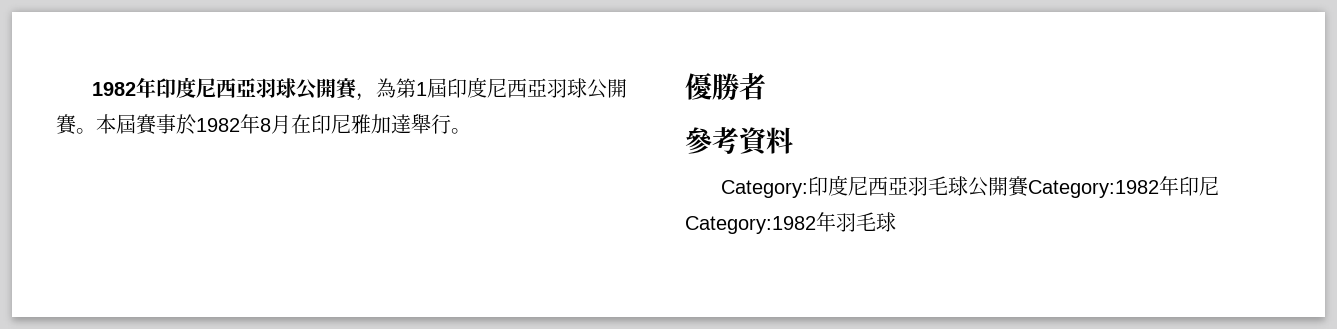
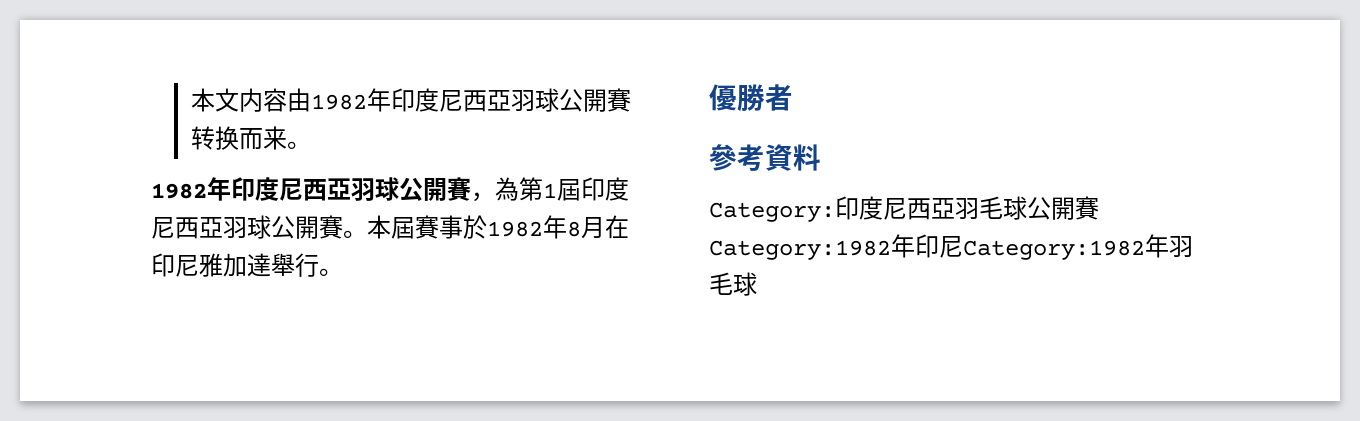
+ 本文内容由1982年印度尼西亞羽球公開賽转换而来。

